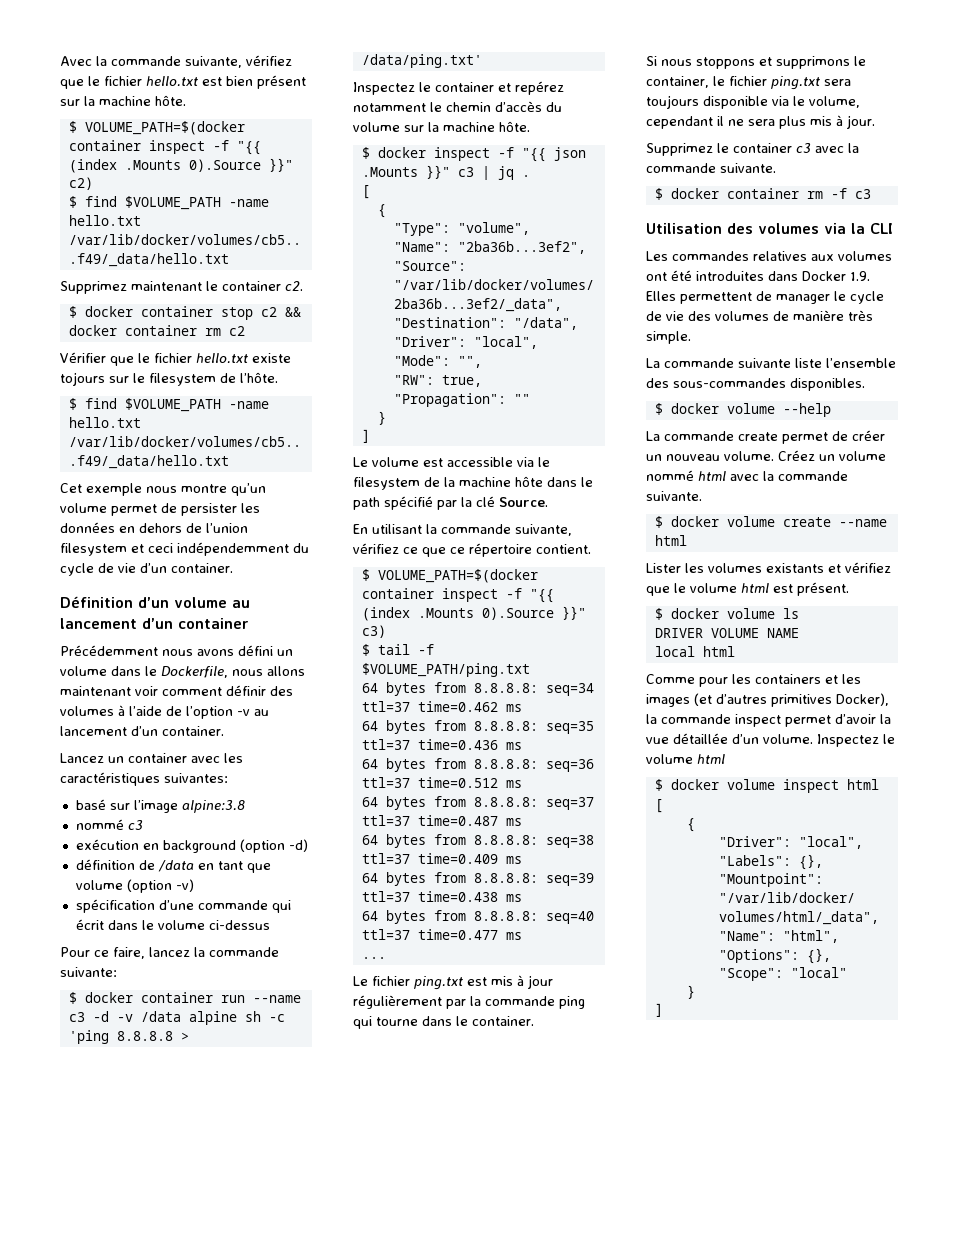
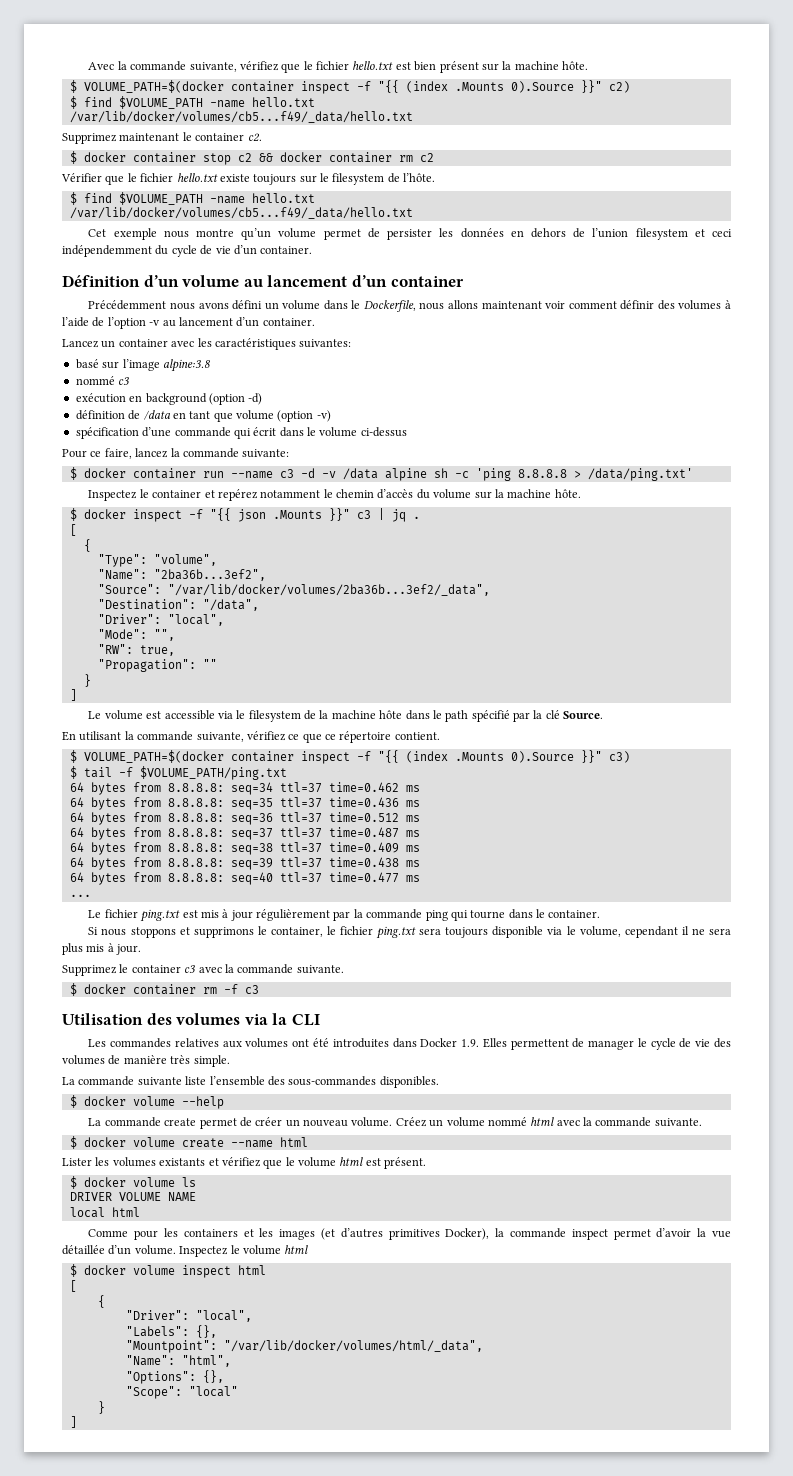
- Vérifier que le fichier hello.txt existe tojours sur le filesystem de l’hôte.
+ Vérifier que le fichier hello.txt existe toujours sur le filesystem de l’hôte.

